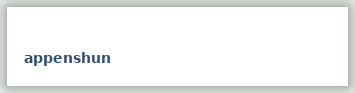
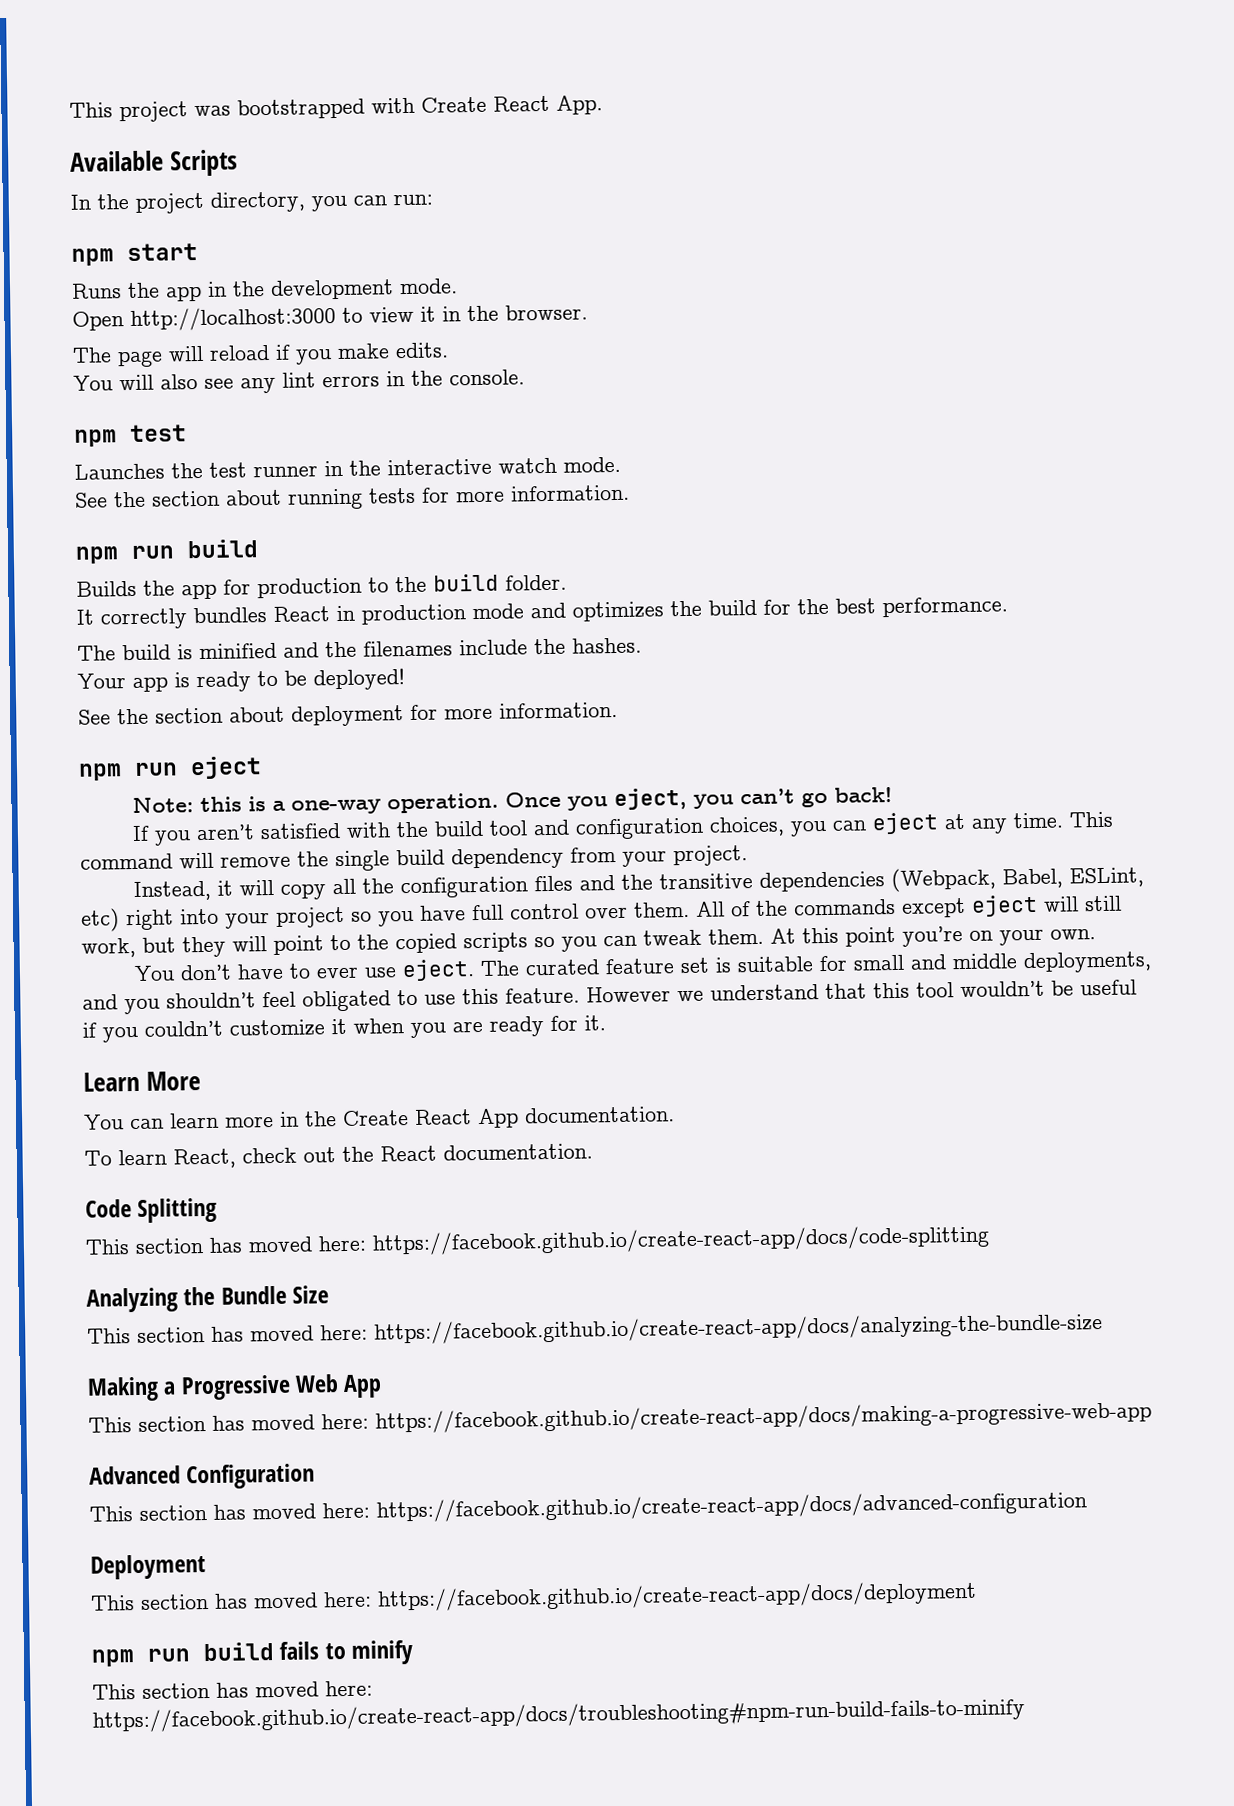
- appenshun
+ This project was bootstrapped with Create React App.
+ Available Scripts
+ In the project directory, you can run:
+ npm start
+ Runs the app in the development mode.
+ Open http://localhost:3000 to view it in the browser.
+ The page will reload if you make edits.
+ You will also see any lint errors in the console.
+ npm test
+ Launches the test runner in the interactive watch mode.
+ See the section about running tests for more information.
+ npm run build
+ Builds the app for production to the build folder.
+ It correctly bundles React in production mode and optimizes the build for the best performance.
+ The build is minified and the filenames include the hashes.
+ Your app is ready to be deployed!
+ See the section about deployment for more information.
+ npm run eject
+ Note: this is a one-way operation. Once you eject, you can’t go back!
+ If you aren’t satisfied with the build tool and configuration choices, you can eject at any time. This command will remove the single build dependency from your project.
+ Instead, it will copy all the configuration files and the transitive dependencies (Webpack, Babel, ESLint, etc) right into your project so you have full control over them. All of the commands except eject will still work, but they will point to the copied scripts so you can tweak them. At this point you’re on your own.
+ You don’t have to ever use eject. The curated feature set is suitable for small and middle deployments, and you shouldn’t feel obligated to use this feature. However we understand that this tool wouldn’t be useful if you couldn’t customize it when you are ready for it.
+ Learn More
+ You can learn more in the Create React App documentation.
+ To learn React, check out the React documentation.
+ Code Splitting
+ This section has moved here: https://facebook.github.io/create-react-app/docs/code-splitting
+ Analyzing the Bundle Size
+ This section has moved here: https://facebook.github.io/create-react-app/docs/analyzing-the-bundle-size
+ Making a Progressive Web App
+ This section has moved here: https://facebook.github.io/create-react-app/docs/making-a-progressive-web-app
+ Advanced Configuration
+ This section has moved here: https://facebook.github.io/create-react-app/docs/advanced-configuration
+ Deployment
+ This section has moved here: https://facebook.github.io/create-react-app/docs/deployment
+ npm run build fails to minify
+ This section has moved here: https://facebook.github.io/create-react-app/docs/troubleshooting#npm-run-build-fails-to-minify

